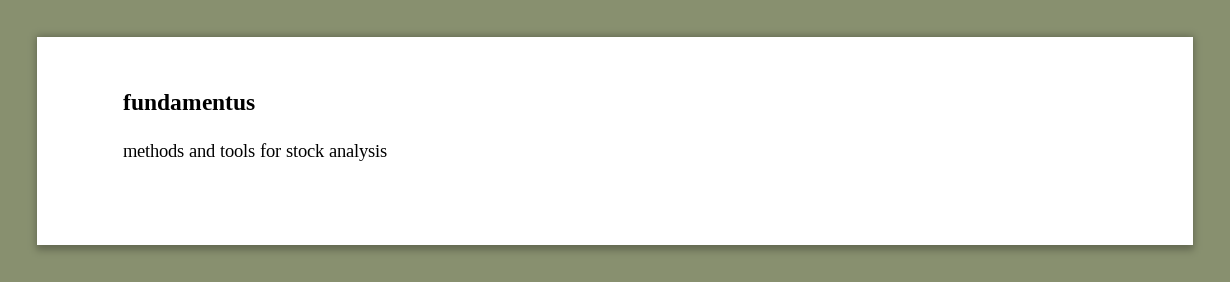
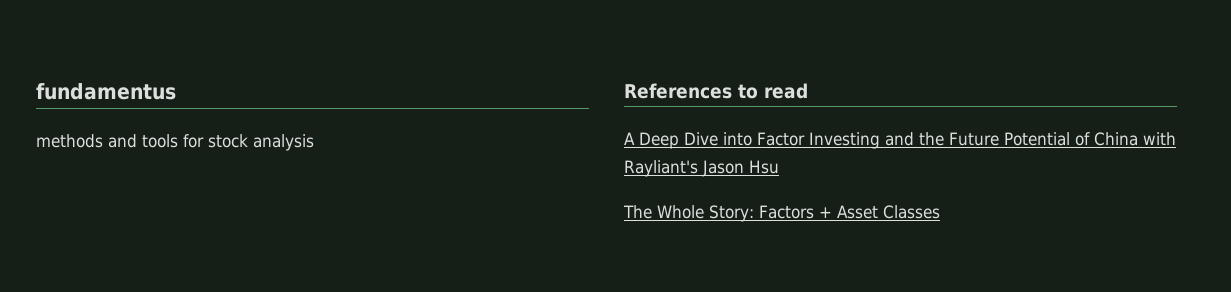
+ References to read
+ A Deep Dive into Factor Investing and the Future Potential of China with Rayliant's Jason Hsu
+ The Whole Story: Factors + Asset Classes

